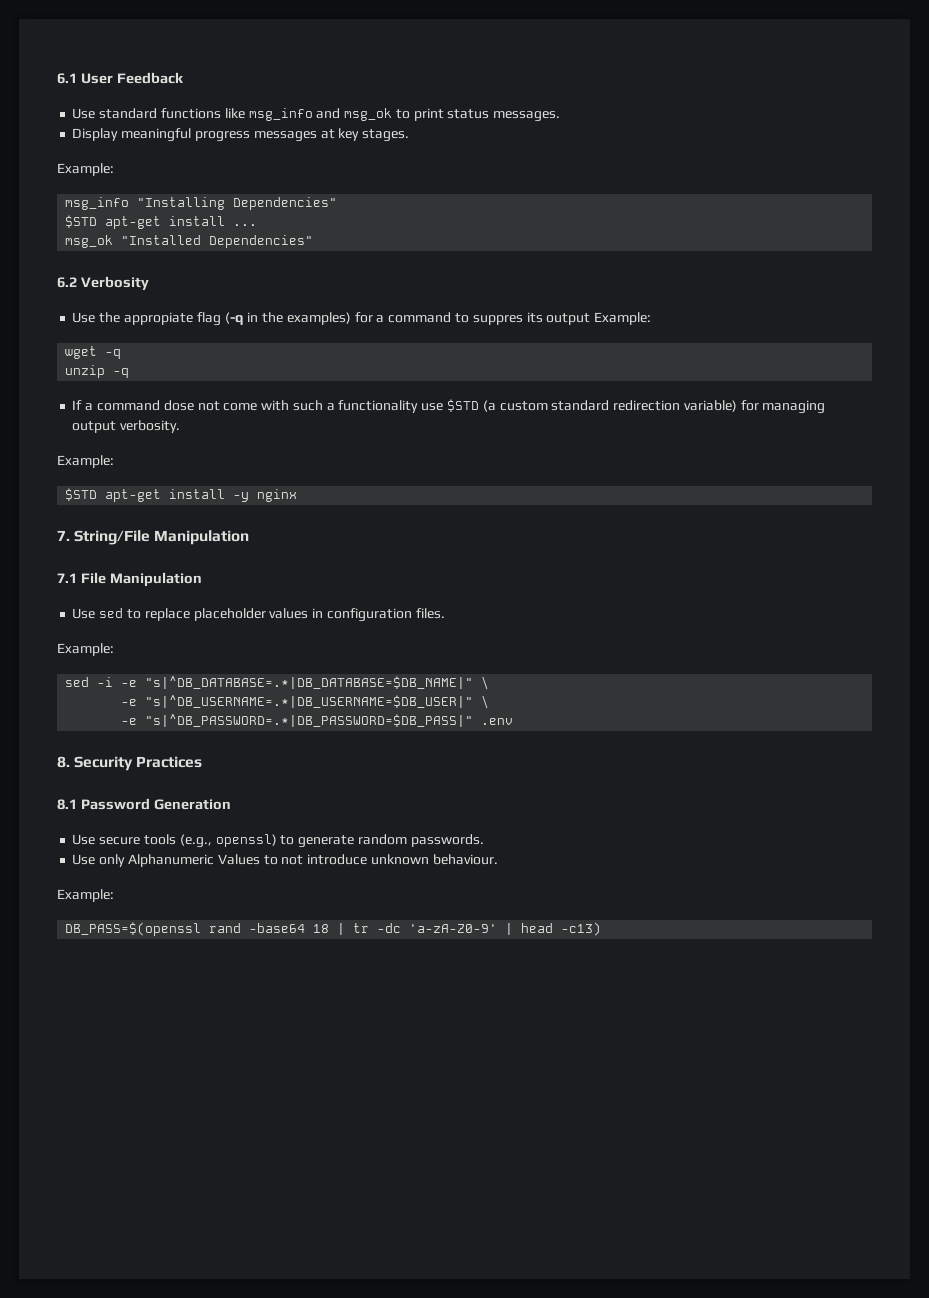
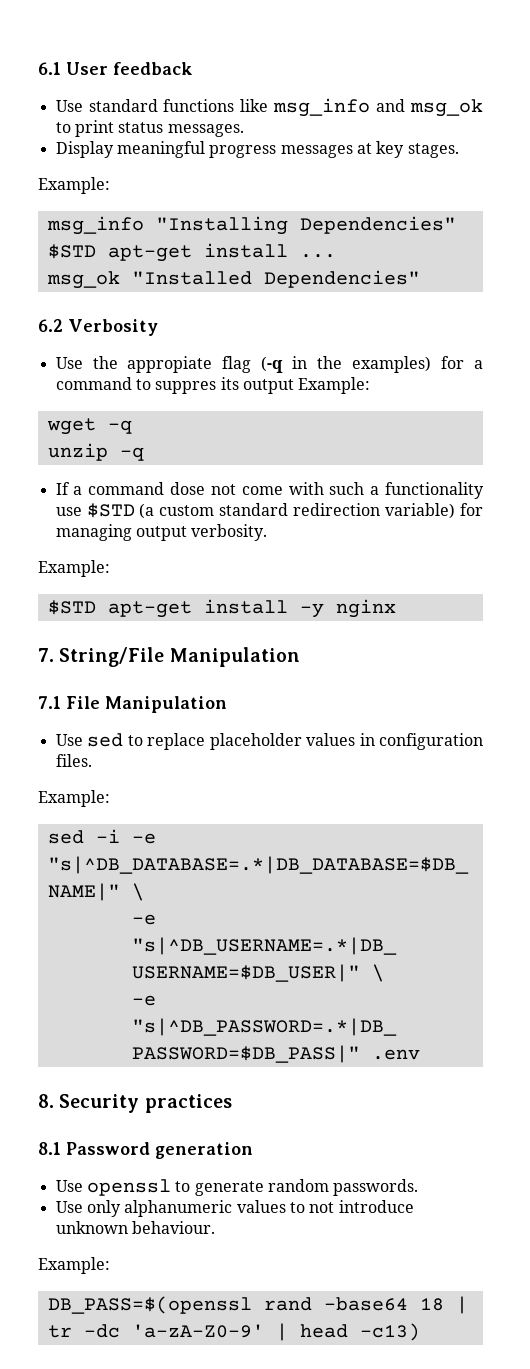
- 6.1 User Feedback
+ 6.1 User feedback
- 8. Security Practices
+ 8. Security practices
- 8.1 Password Generation
- Use secure tools (e.g., openssl) to generate random passwords.
+ 8.1 Password generation
+ Use openssl to generate random passwords.
- Use only Alphanumeric Values to not introduce unknown behaviour.
+ Use only alphanumeric values to not introduce unknown behaviour.

